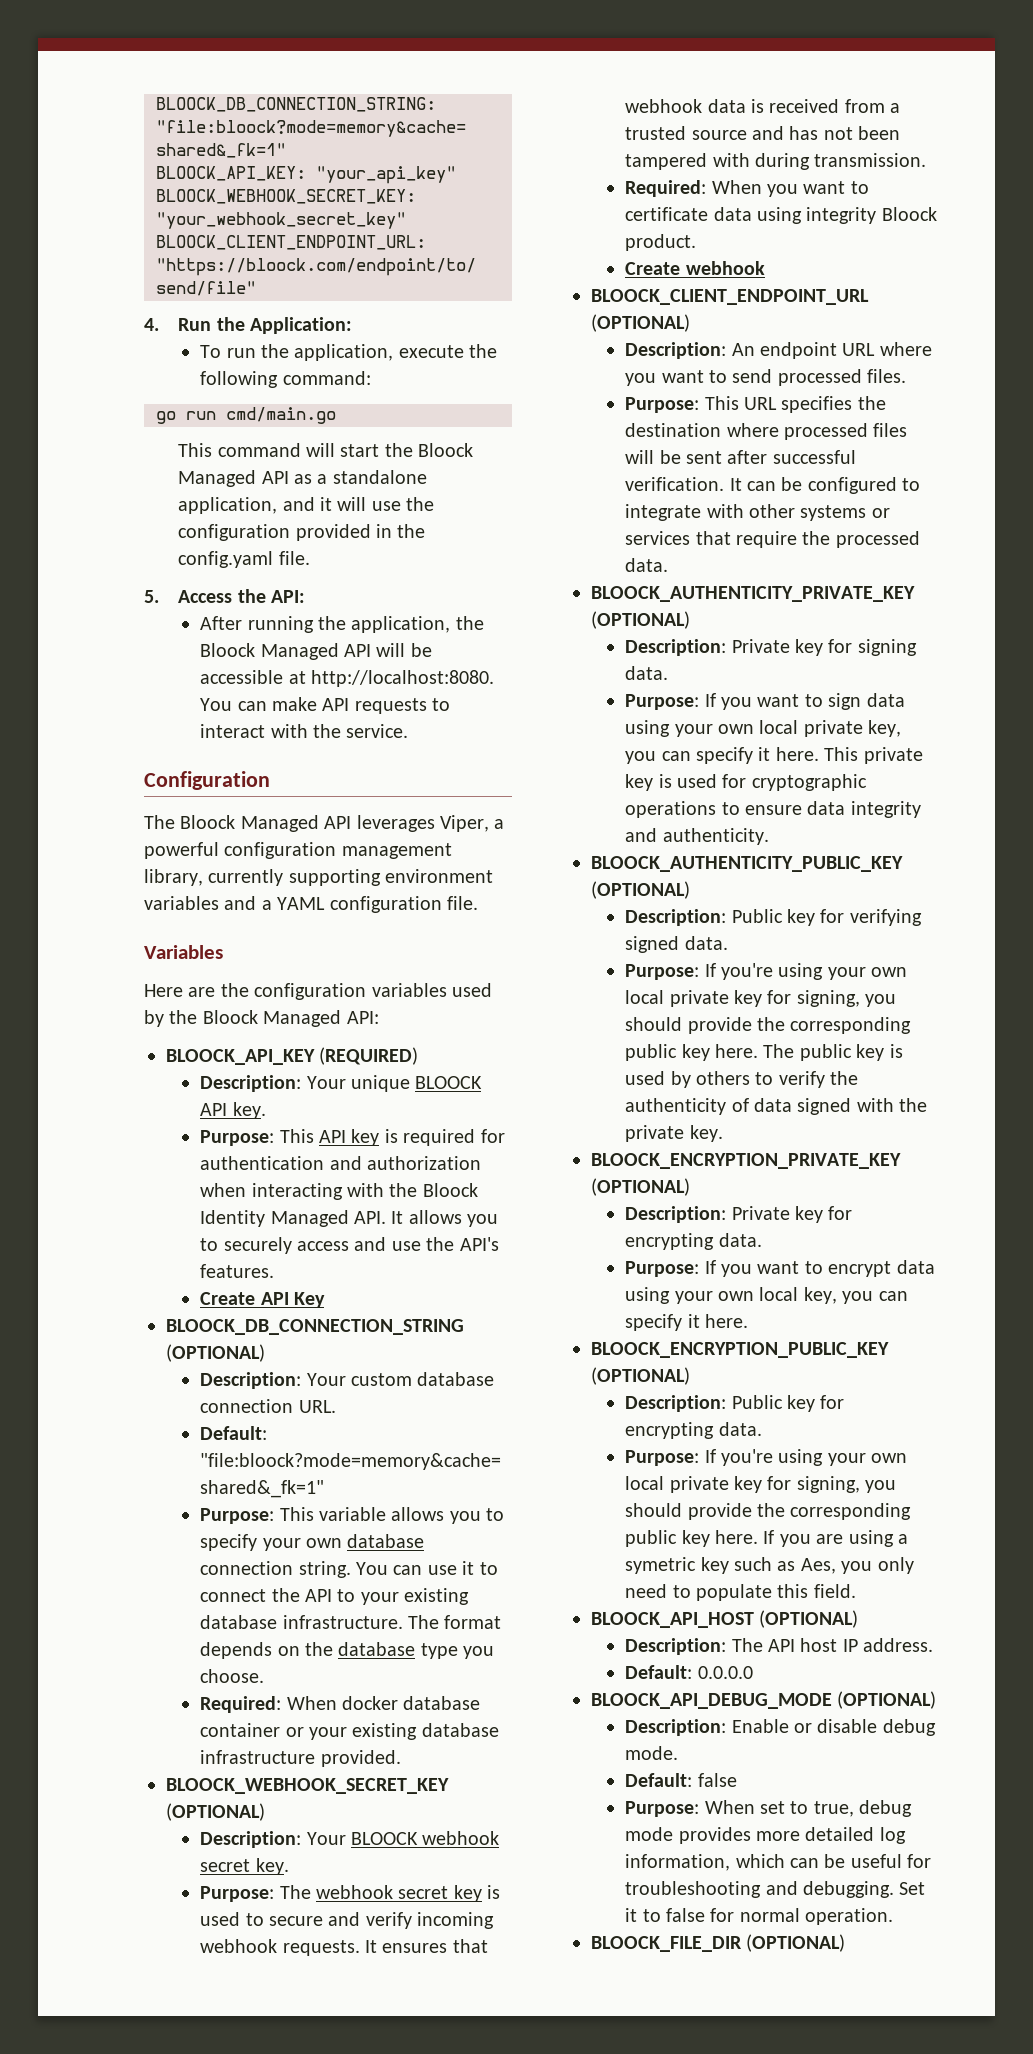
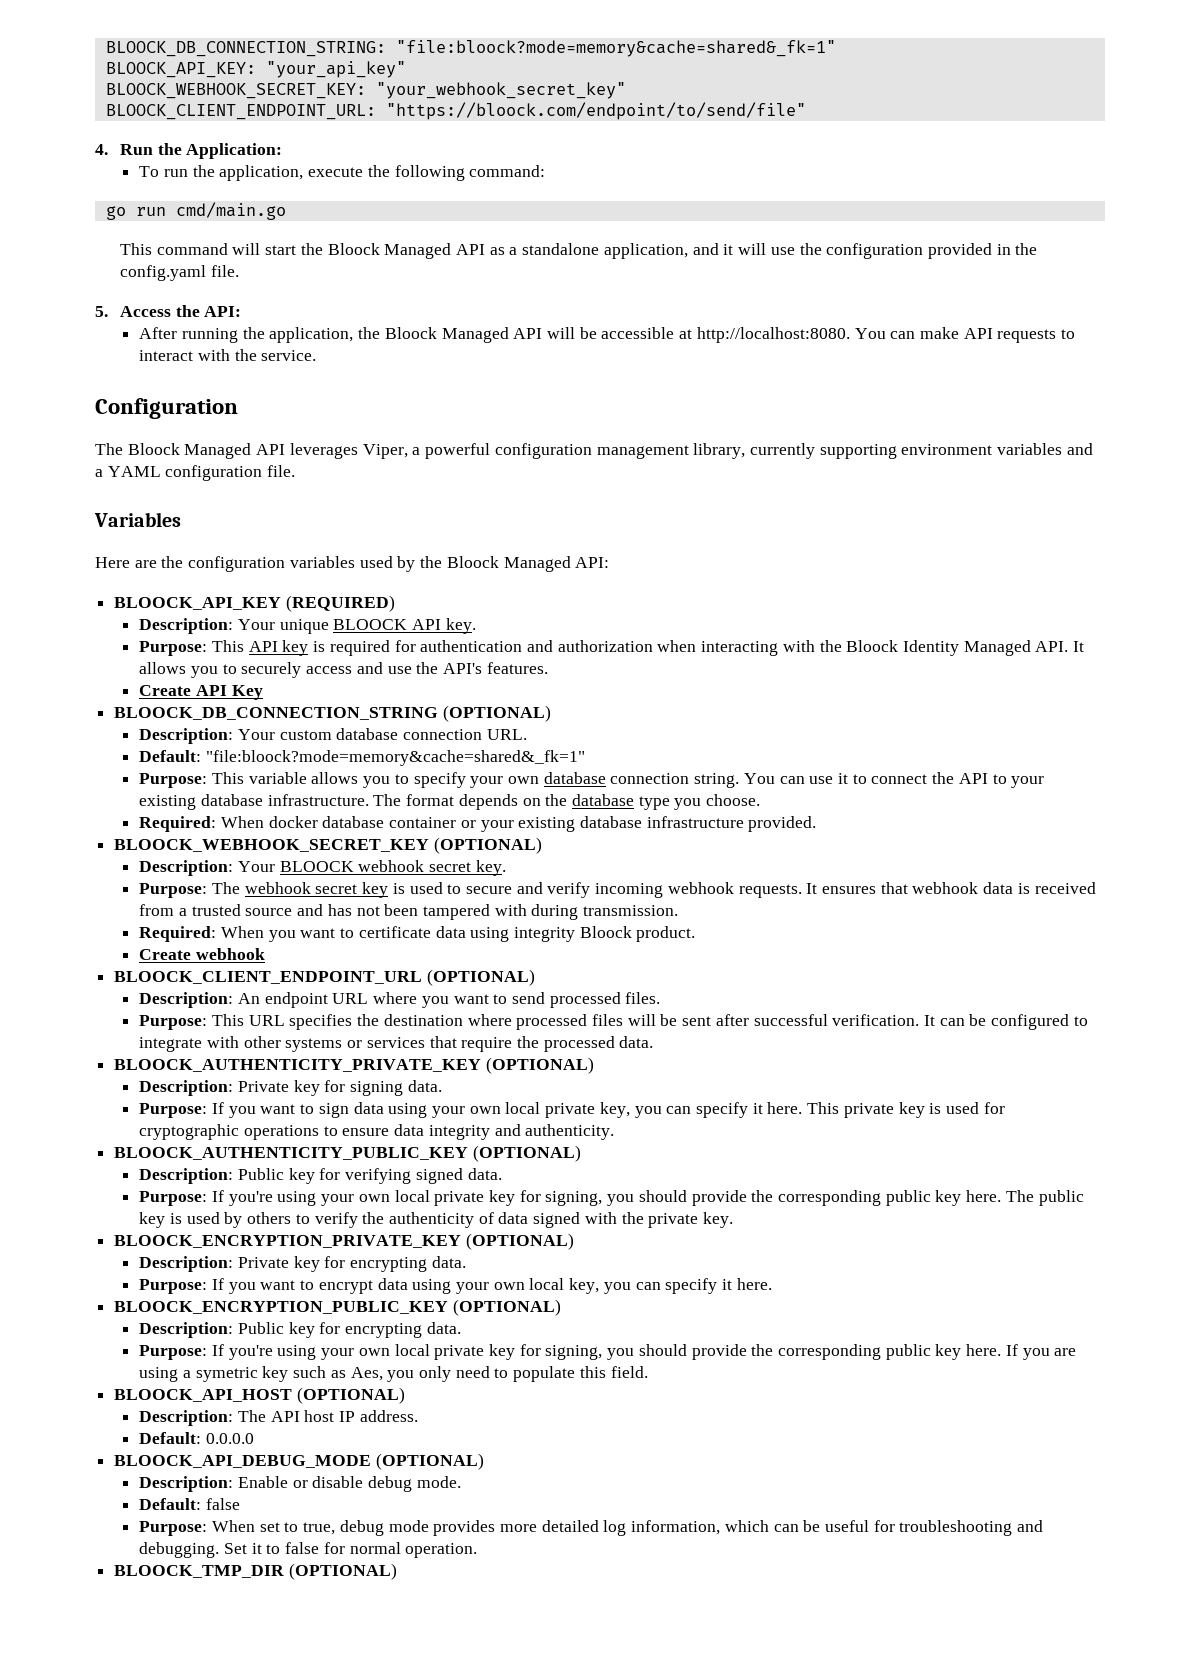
- BLOOCK_FILE_DIR (OPTIONAL)
+ BLOOCK_TMP_DIR (OPTIONAL)

